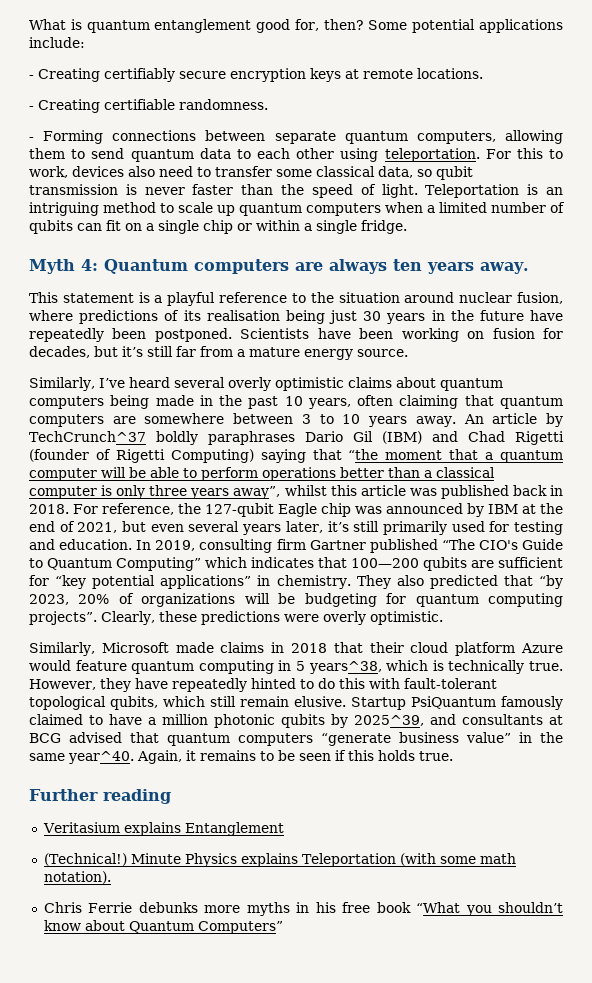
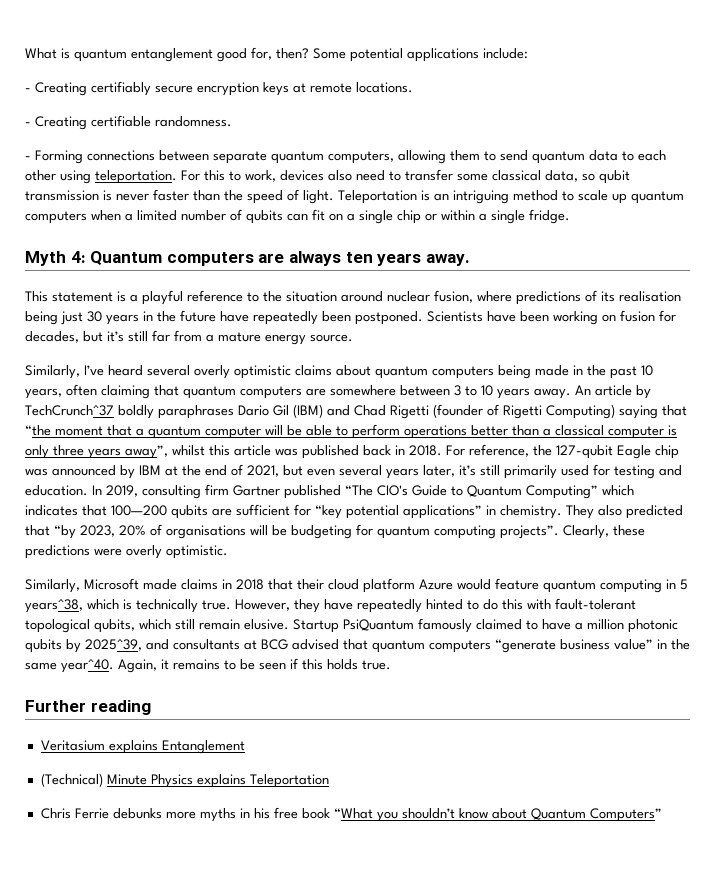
- They also predicted that “by 2023, 20% of organizations will be budgeting for quantum computing projects”.
+ They also predicted that “by 2023, 20% of organisations will be budgeting for quantum computing projects”.
- (Technical!) Minute Physics explains Teleportation (with some math notation).
+ (Technical) Minute Physics explains Teleportation

